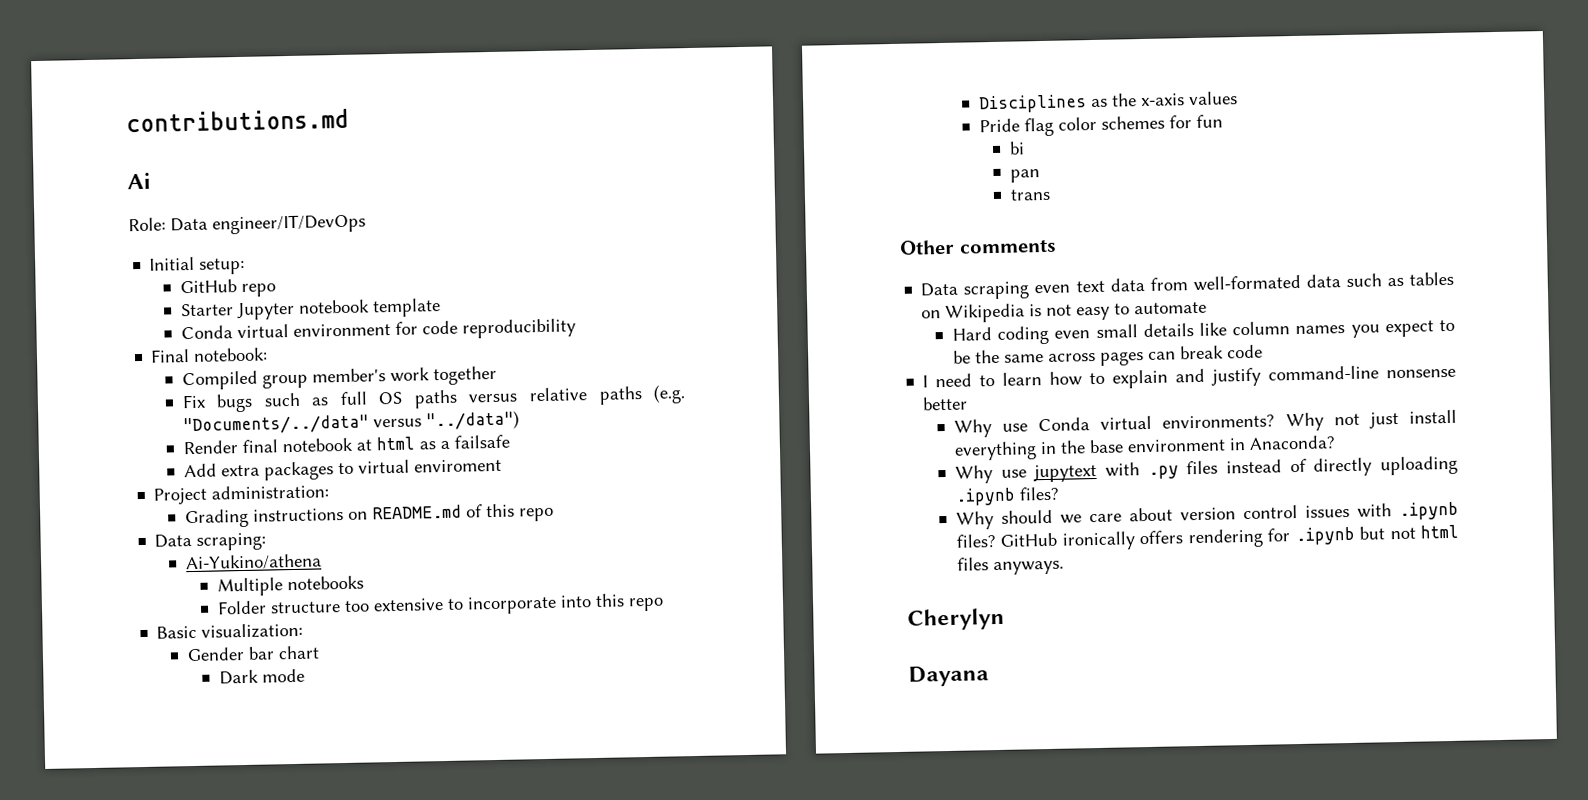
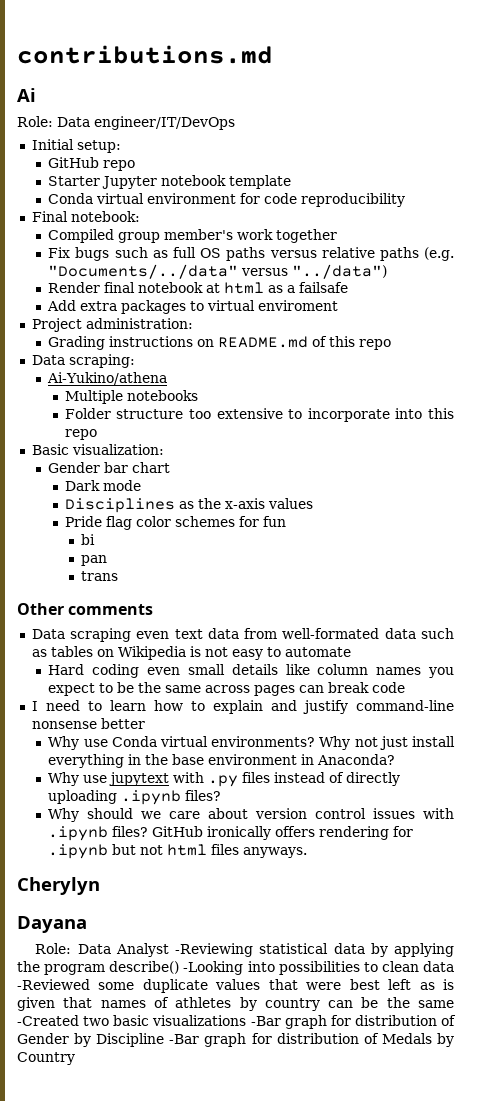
+ Role: Data Analyst -Reviewing statistical data by applying the program describe() -Looking into possibilities to clean data -Reviewed some duplicate values that were best left as is given that names of athletes by country can be the same -Created two basic visualizations -Bar graph for distribution of Gender by Discipline -Bar graph for distribution of Medals by Country

